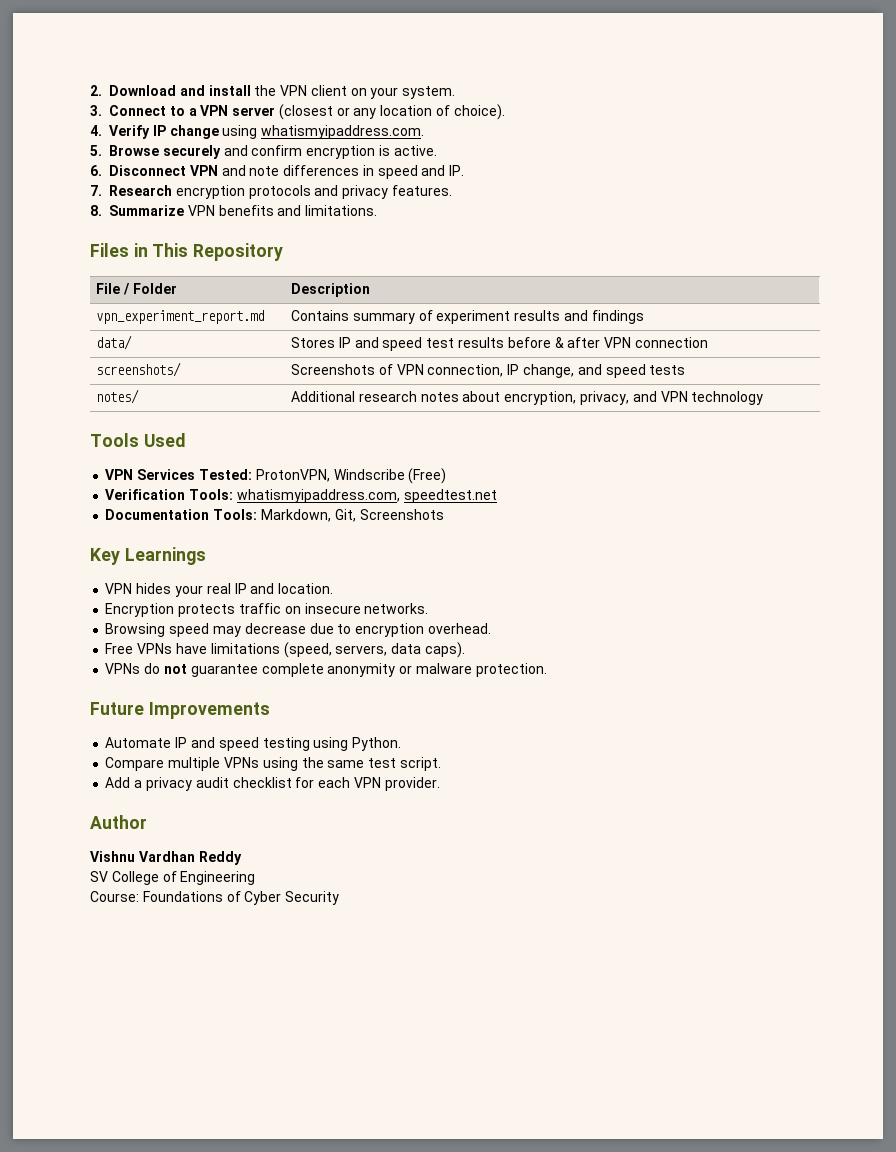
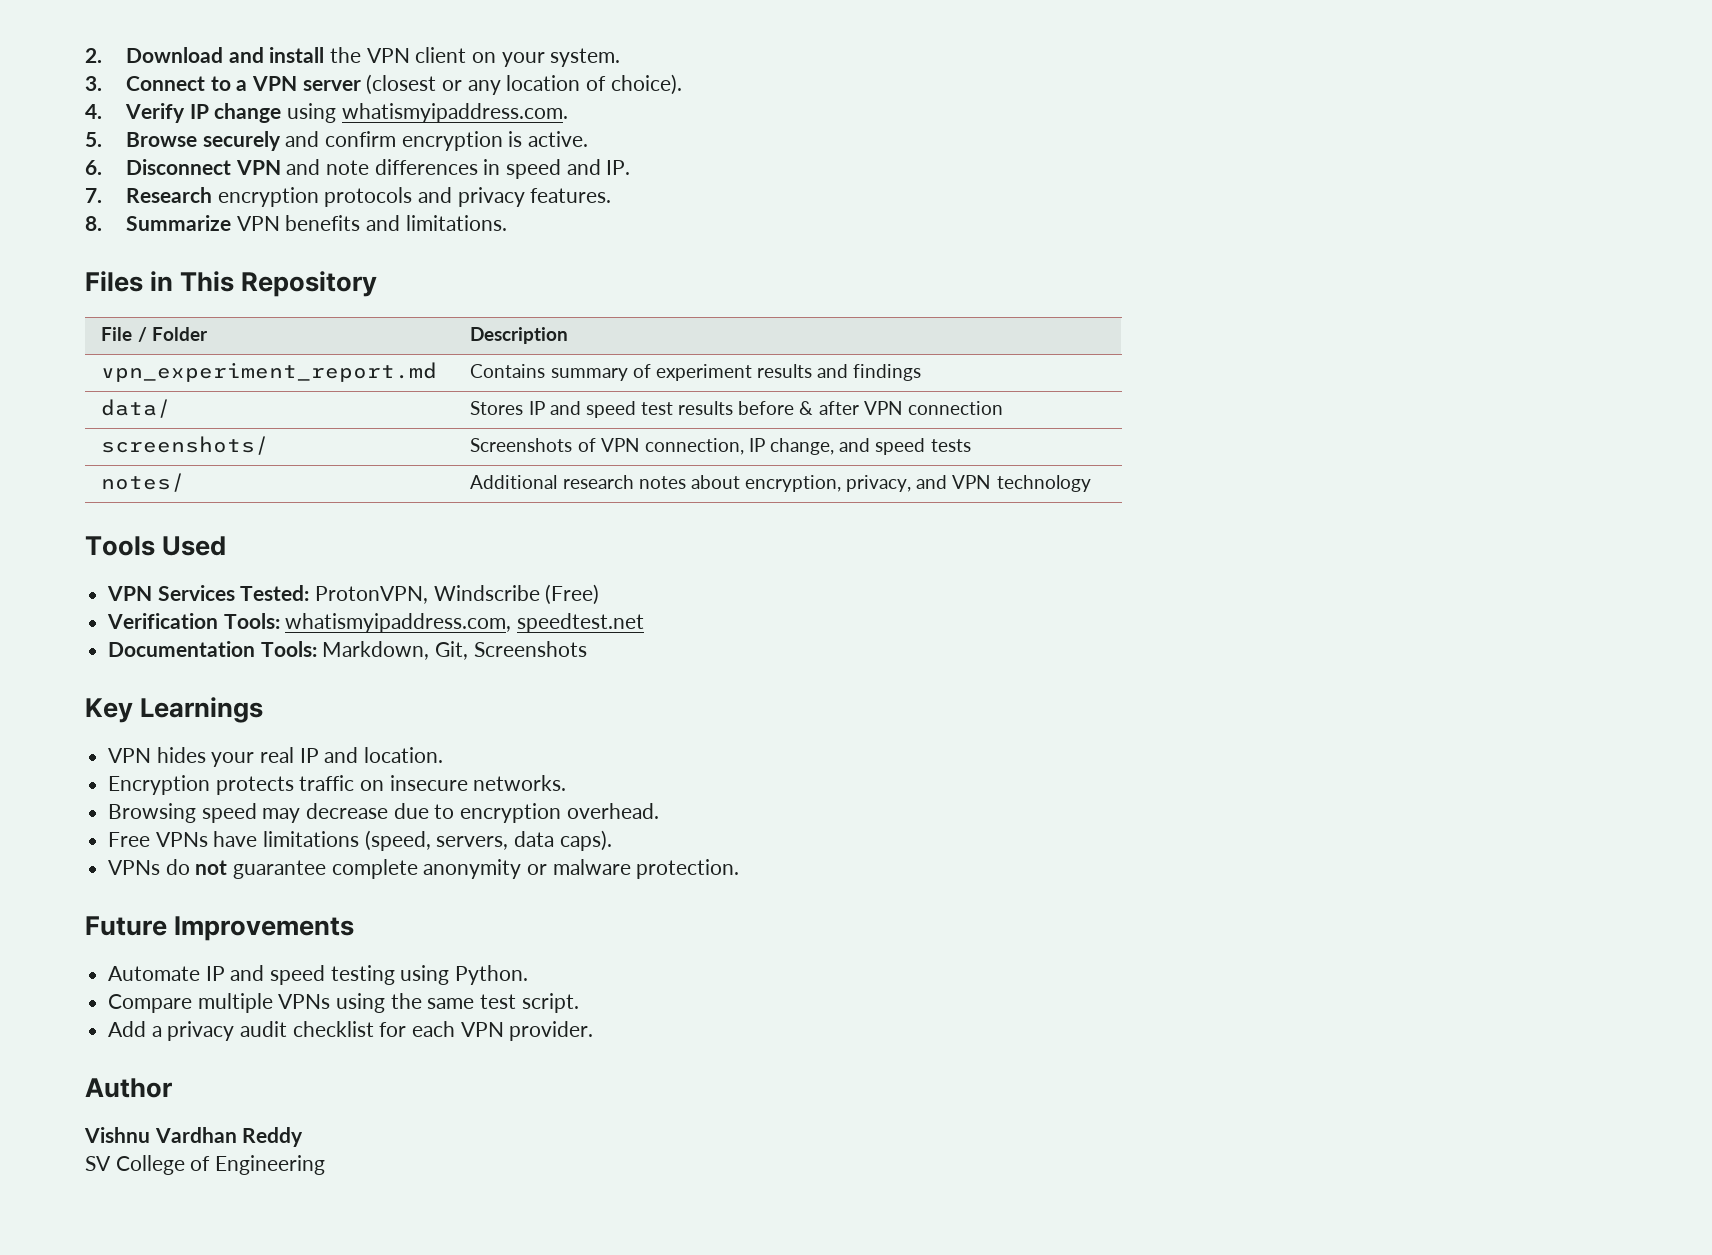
- Course: Foundations of Cyber Security

